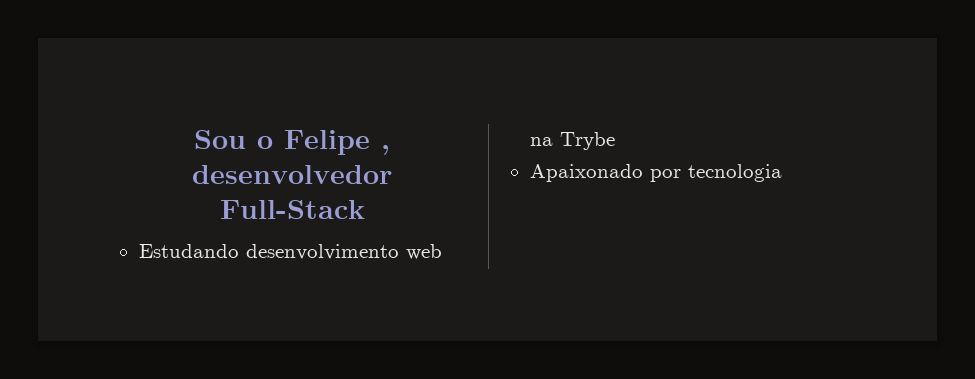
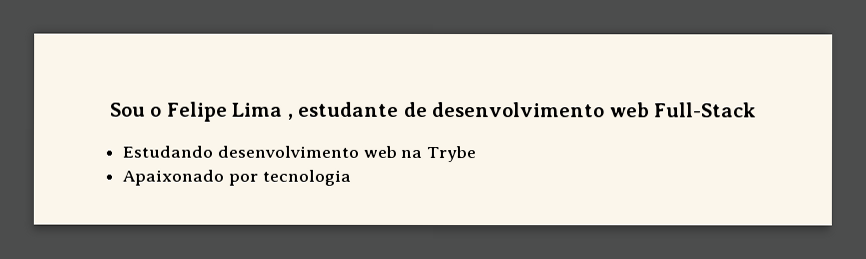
- Sou o Felipe , desenvolvedor Full-Stack
+ Sou o Felipe Lima , estudante de desenvolvimento web Full-Stack

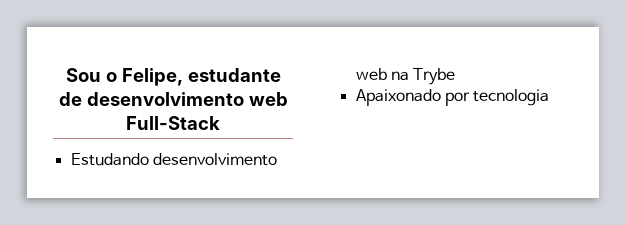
- Sou o Felipe Lima , estudante de desenvolvimento web Full-Stack
+ Sou o Felipe, estudante de desenvolvimento web Full-Stack

